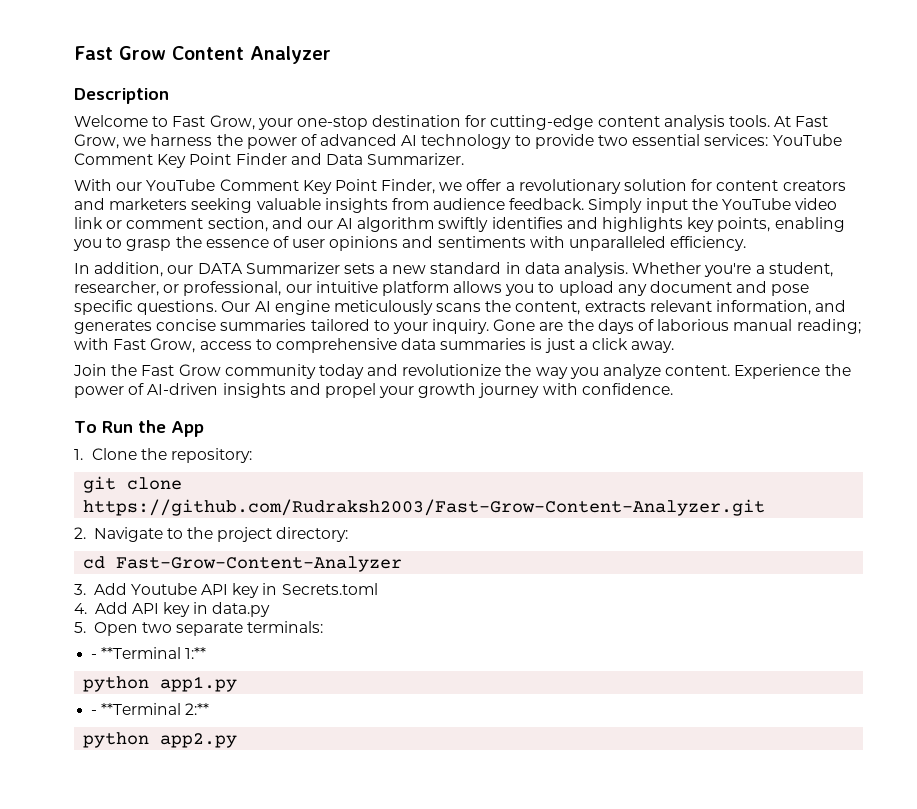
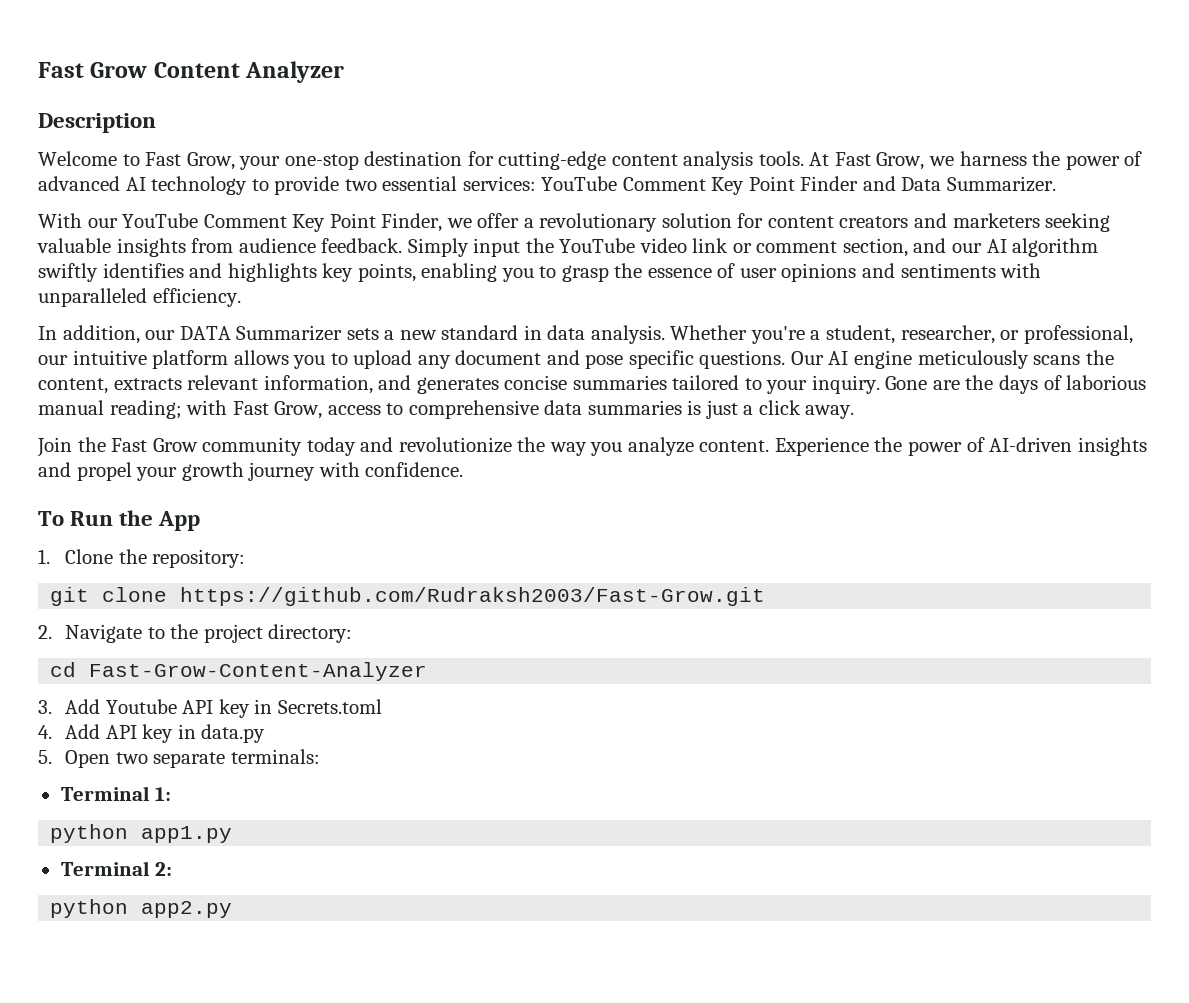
- git clone https://github.com/Rudraksh2003/Fast-Grow-Content-Analyzer.git
+ git clone https://github.com/Rudraksh2003/Fast-Grow.git
- - **Terminal 1:**
+ Terminal 1:
- - **Terminal 2:**
+ Terminal 2:

